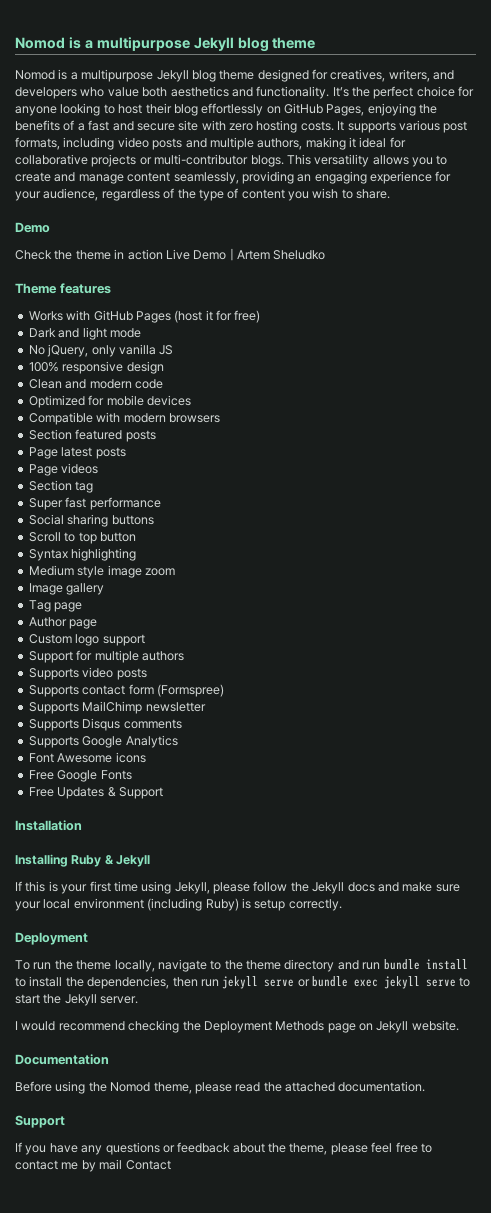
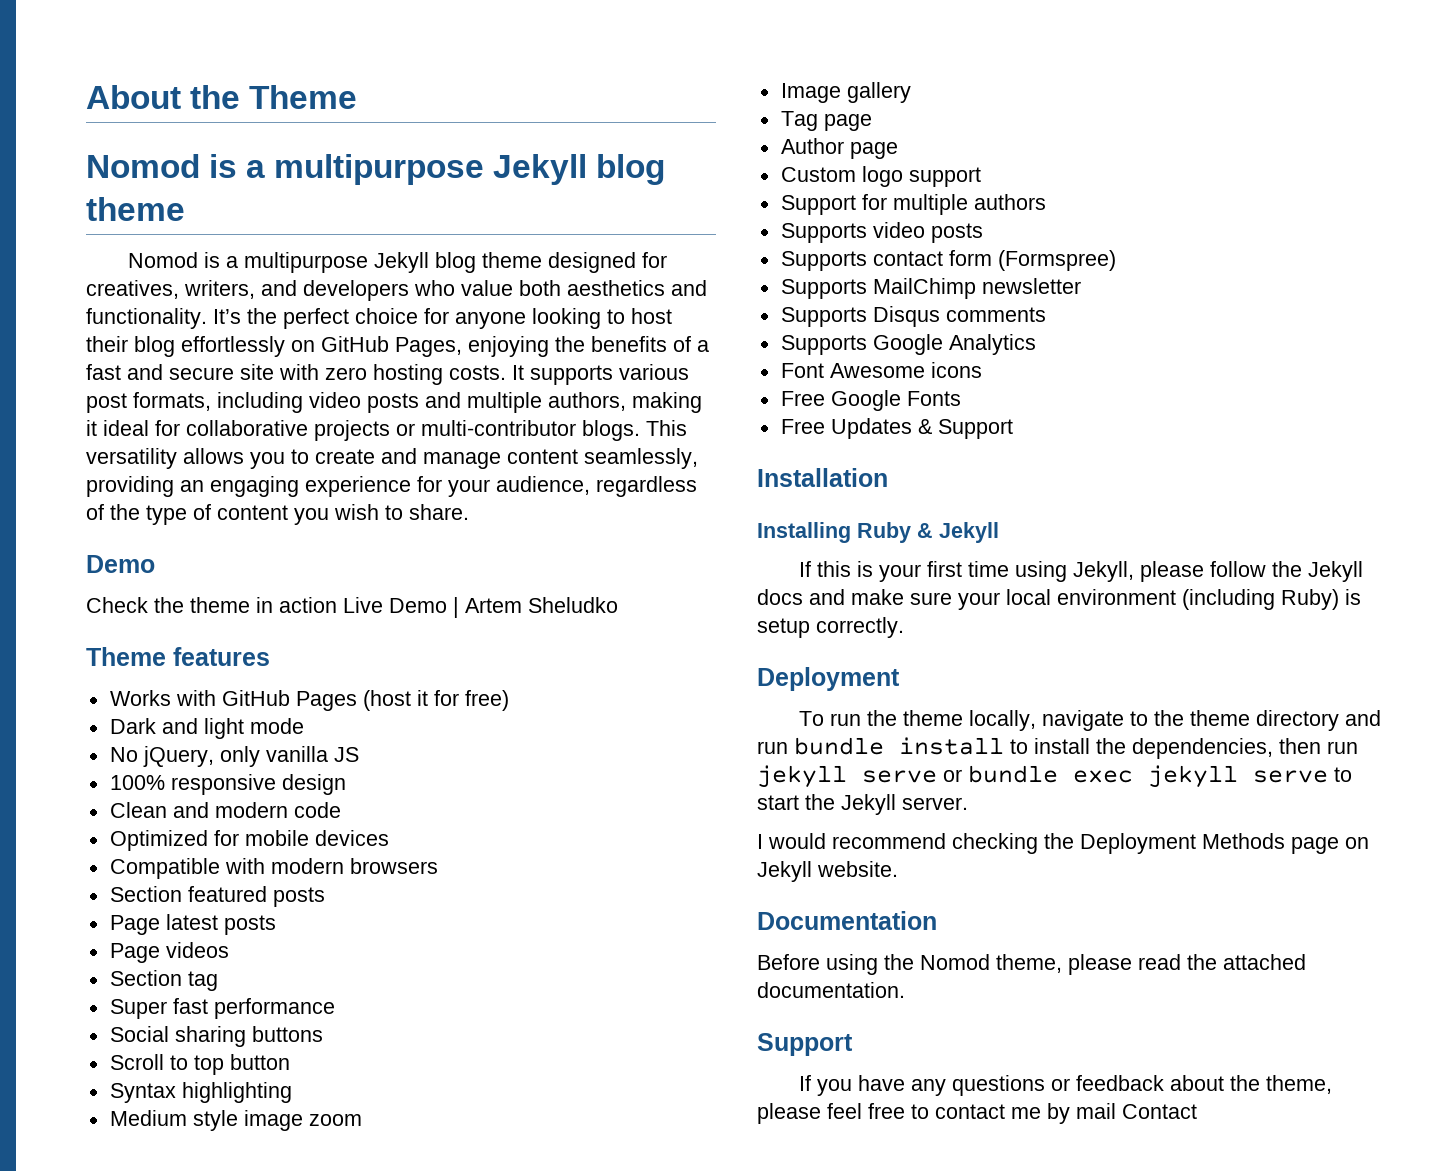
+ About the Theme

